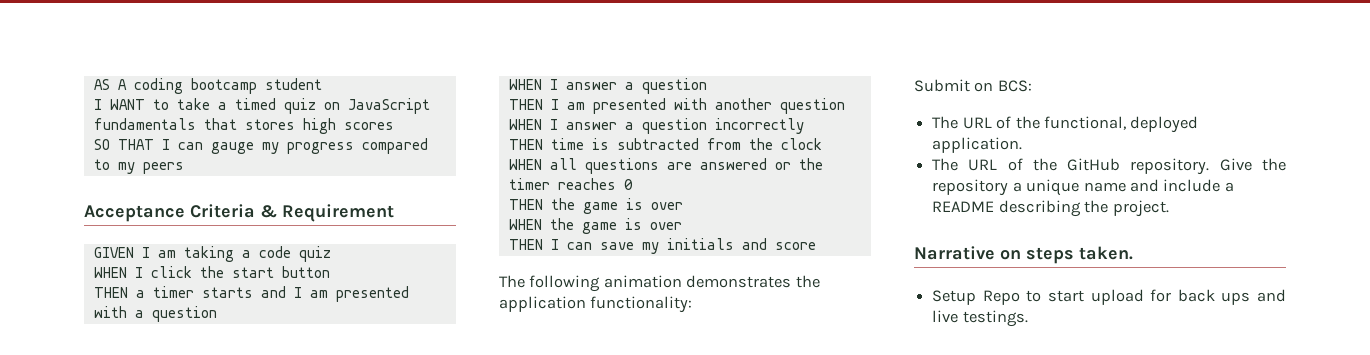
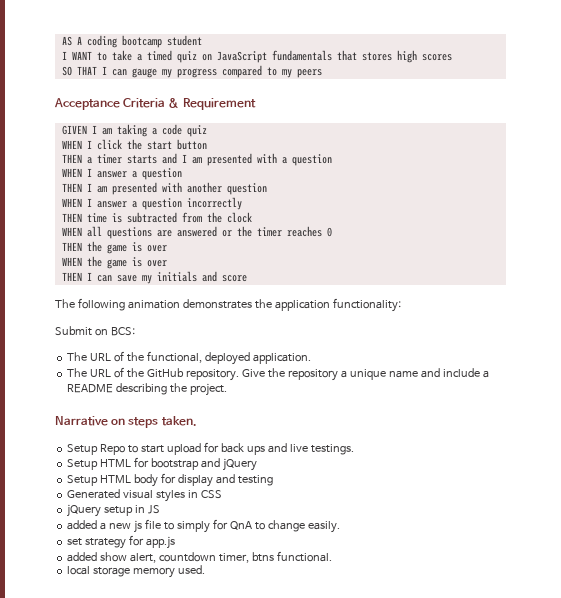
+ Setup HTML for bootstrap and jQuery
+ Setup HTML body for display and testing
+ Generated visual styles in CSS
+ jQuery setup in JS
+ added a new js file to simply for QnA to change easily.
+ set strategy for app.js
+ added show alert, countdown timer, btns functional.
+ local storage memory used.

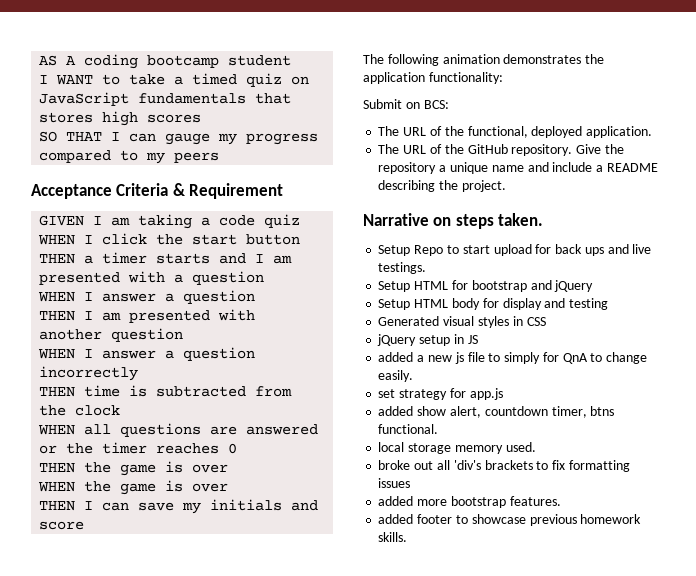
+ broke out all 'div's brackets to fix formatting issues
+ added more bootstrap features.
+ added footer to showcase previous homework skills.

